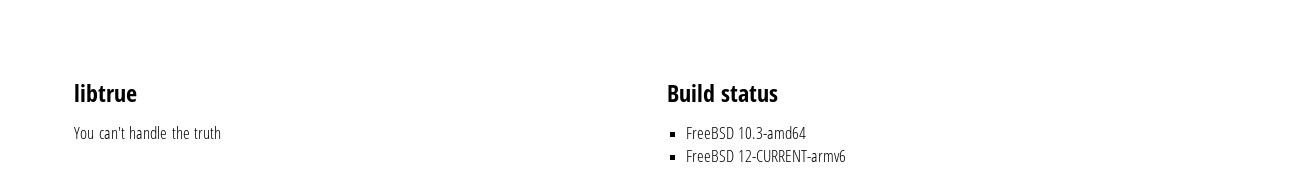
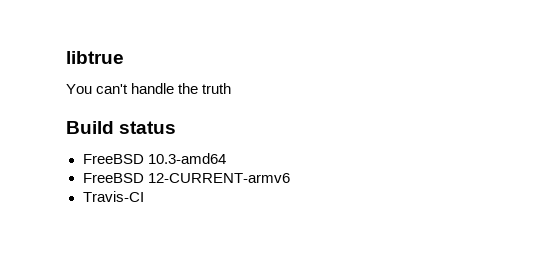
+ Travis-CI

